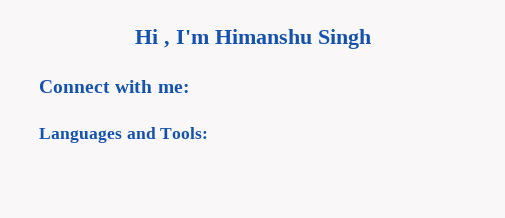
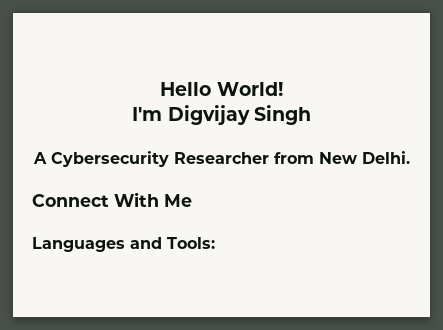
- Hi , I'm Himanshu Singh
+ Hello World!
+ I'm Digvijay Singh
+ A Cybersecurity Researcher from New Delhi.
- Connect with me:
+ Connect With Me

